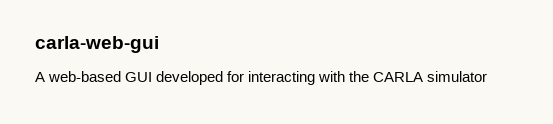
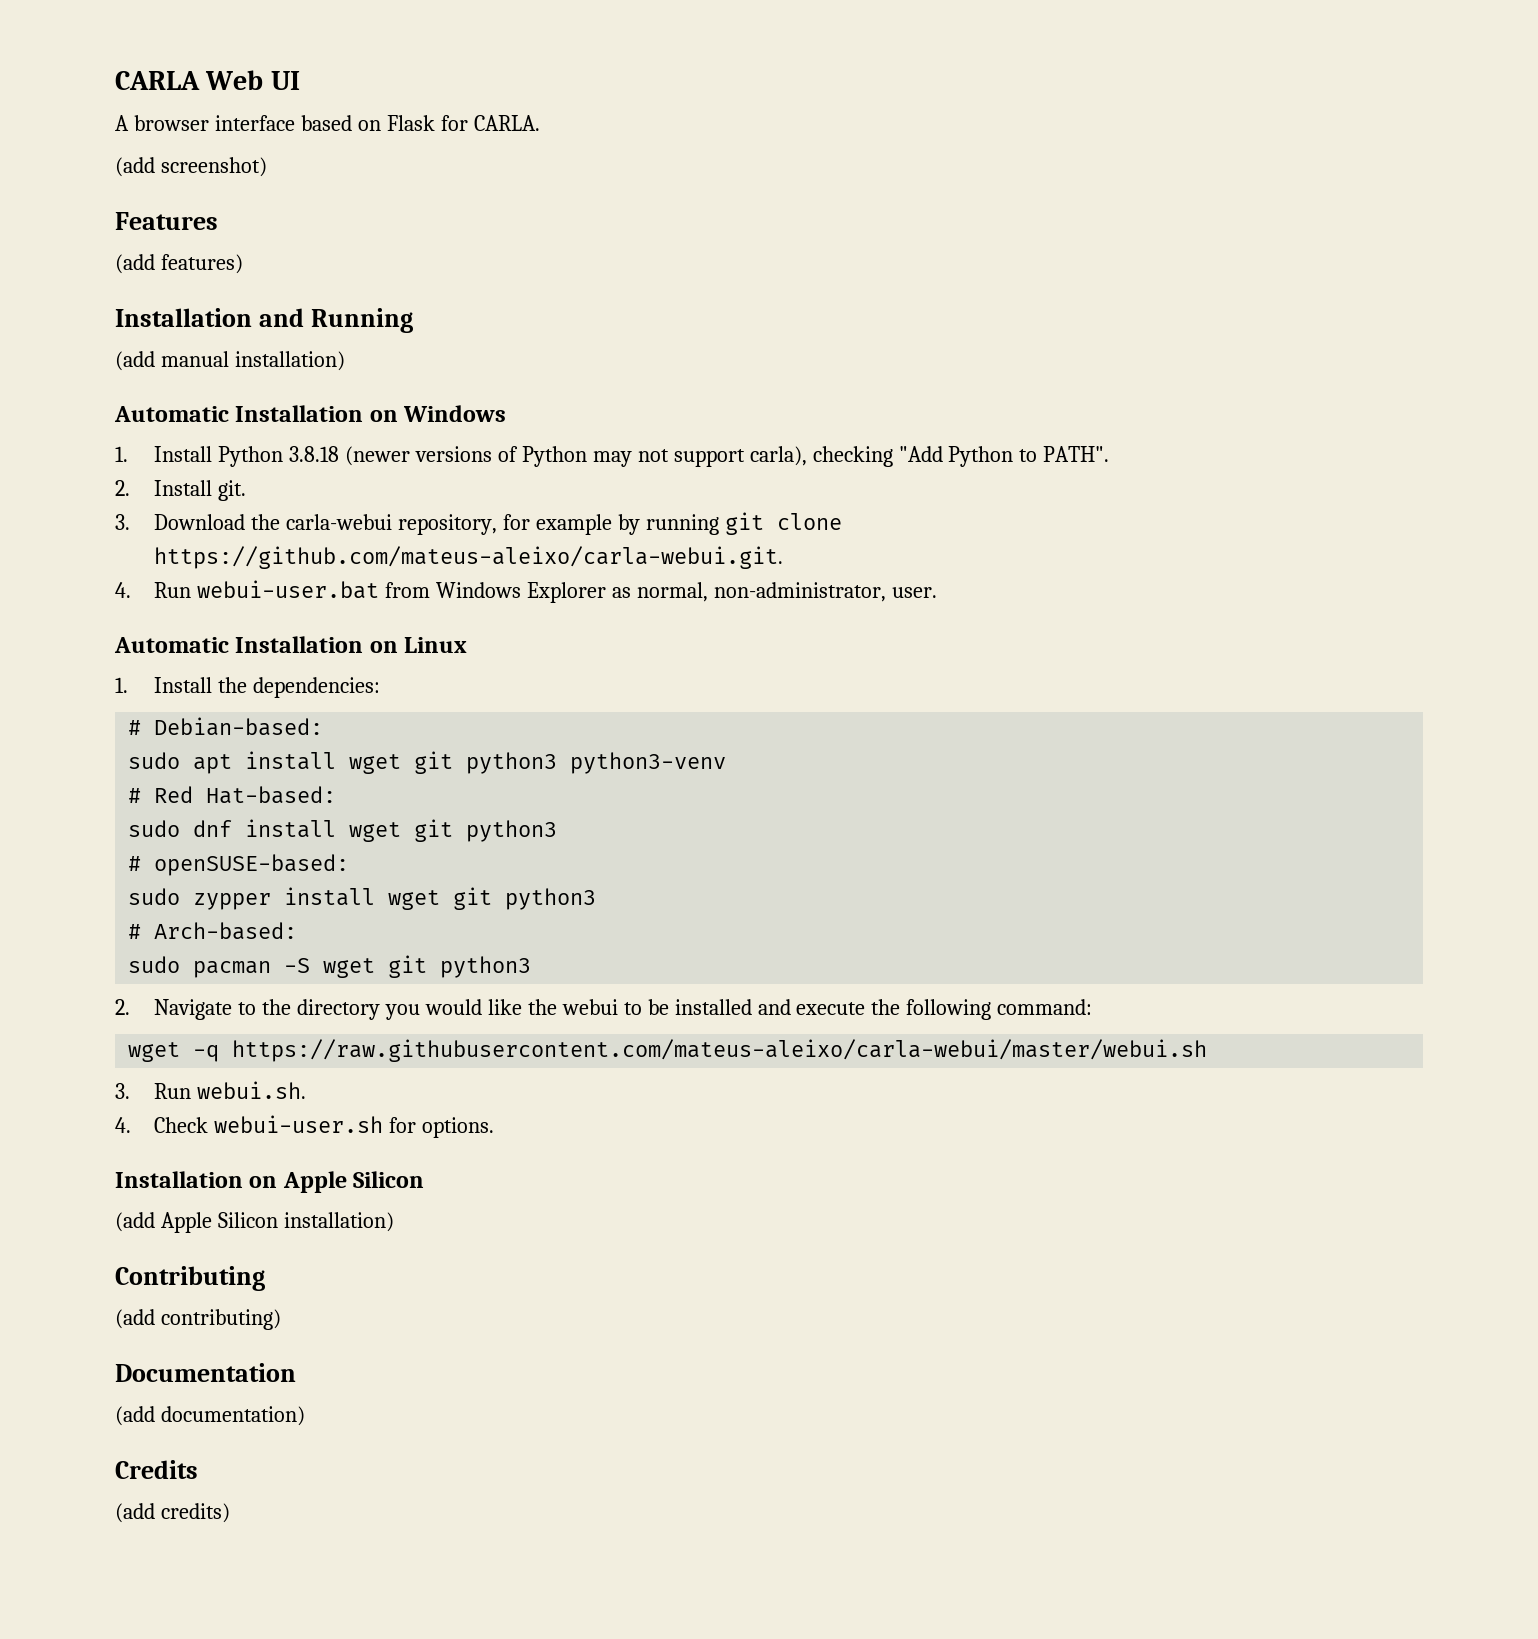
- carla-web-gui
- A web-based GUI developed for interacting with the CARLA simulator
+ CARLA Web UI
+ A browser interface based on Flask for CARLA.
+ (add screenshot)
+ Features
+ (add features)
+ Installation and Running
+ (add manual installation)
+ Automatic Installation on Windows
+ 1. Install Python 3.8.18 (newer versions of Python may not support carla), checking "Add Python to PATH".
+ 2. Install git.
+ 3. Download the carla-webui repository, for example by running git clone https://github.com/mateus-aleixo/carla-webui.git.
+ 4. Run webui-user.bat from Windows Explorer as normal, non-administrator, user.
+ Automatic Installation on Linux
+ 1. Install the dependencies:
+ # Debian-based:
+ sudo apt install wget git python3 python3-venv
+ # Red Hat-based:
+ sudo dnf install wget git python3
+ # openSUSE-based:
+ sudo zypper install wget git python3
+ # Arch-based:
+ sudo pacman -S wget git python3
+ 2. Navigate to the directory you would like the webui to be installed and execute the following command:
+ wget -q https://raw.githubusercontent.com/mateus-aleixo/carla-webui/master/webui.sh
+ 3. Run webui.sh.
+ 4. Check webui-user.sh for options.
+ Installation on Apple Silicon
+ (add Apple Silicon installation)
+ Contributing
+ (add contributing)
+ Documentation
+ (add documentation)
+ Credits
+ (add credits)

